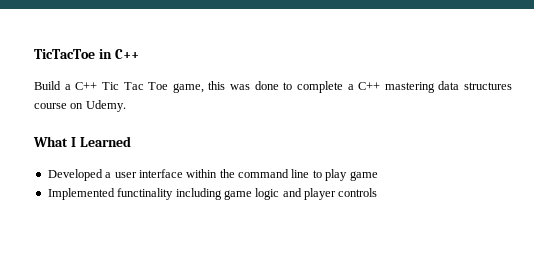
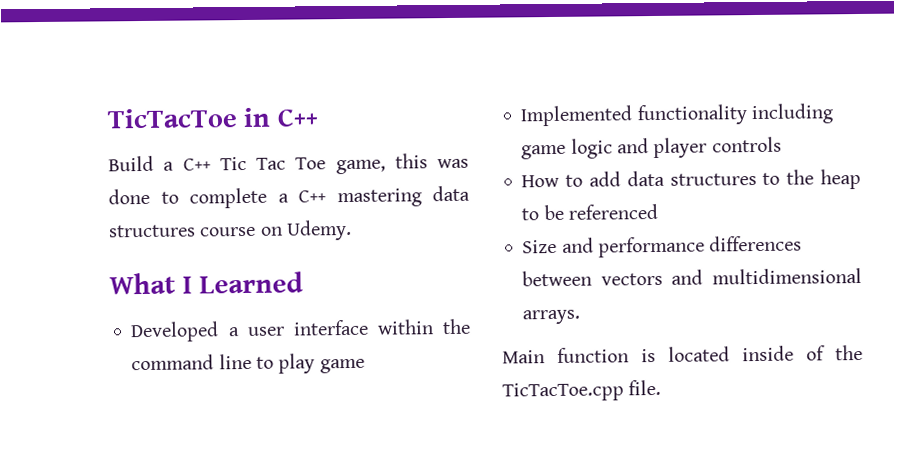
- Implemented functinality including game logic and player controls
+ Implemented functionality including game logic and player controls
+ How to add data structures to the heap to be referenced
+ Size and performance differences between vectors and multidimensional arrays.
+ Main function is located inside of the TicTacToe.cpp file.

